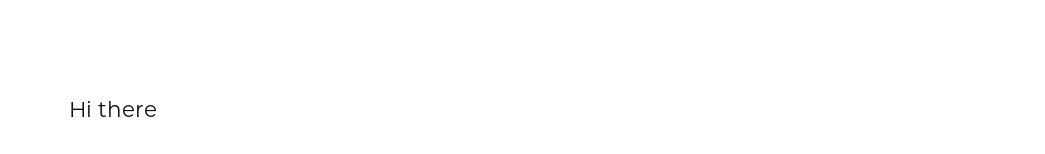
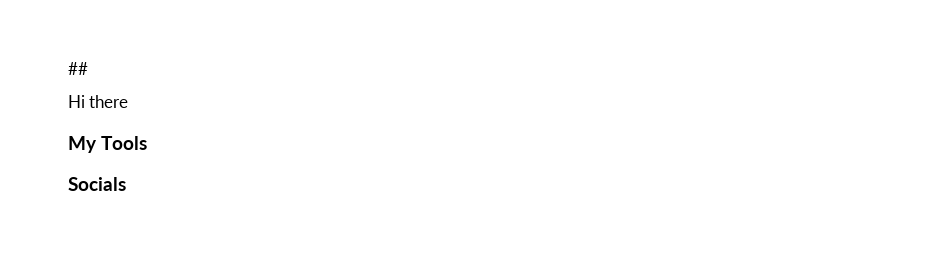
+ ##
+ My Tools
+ Socials

